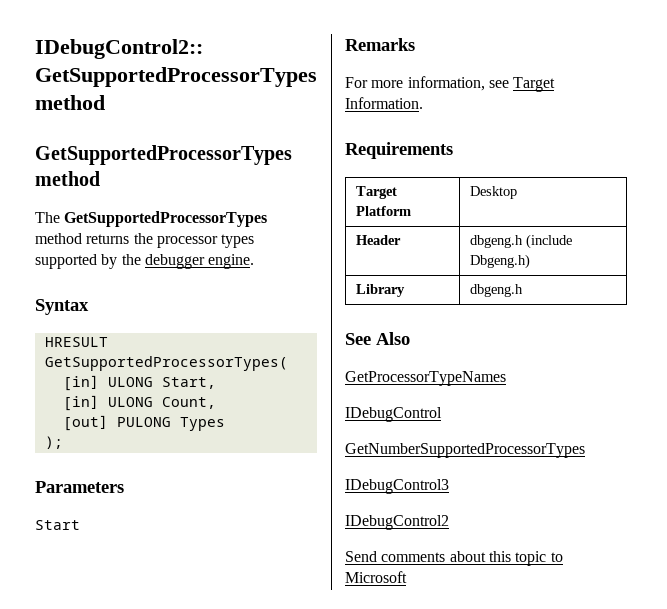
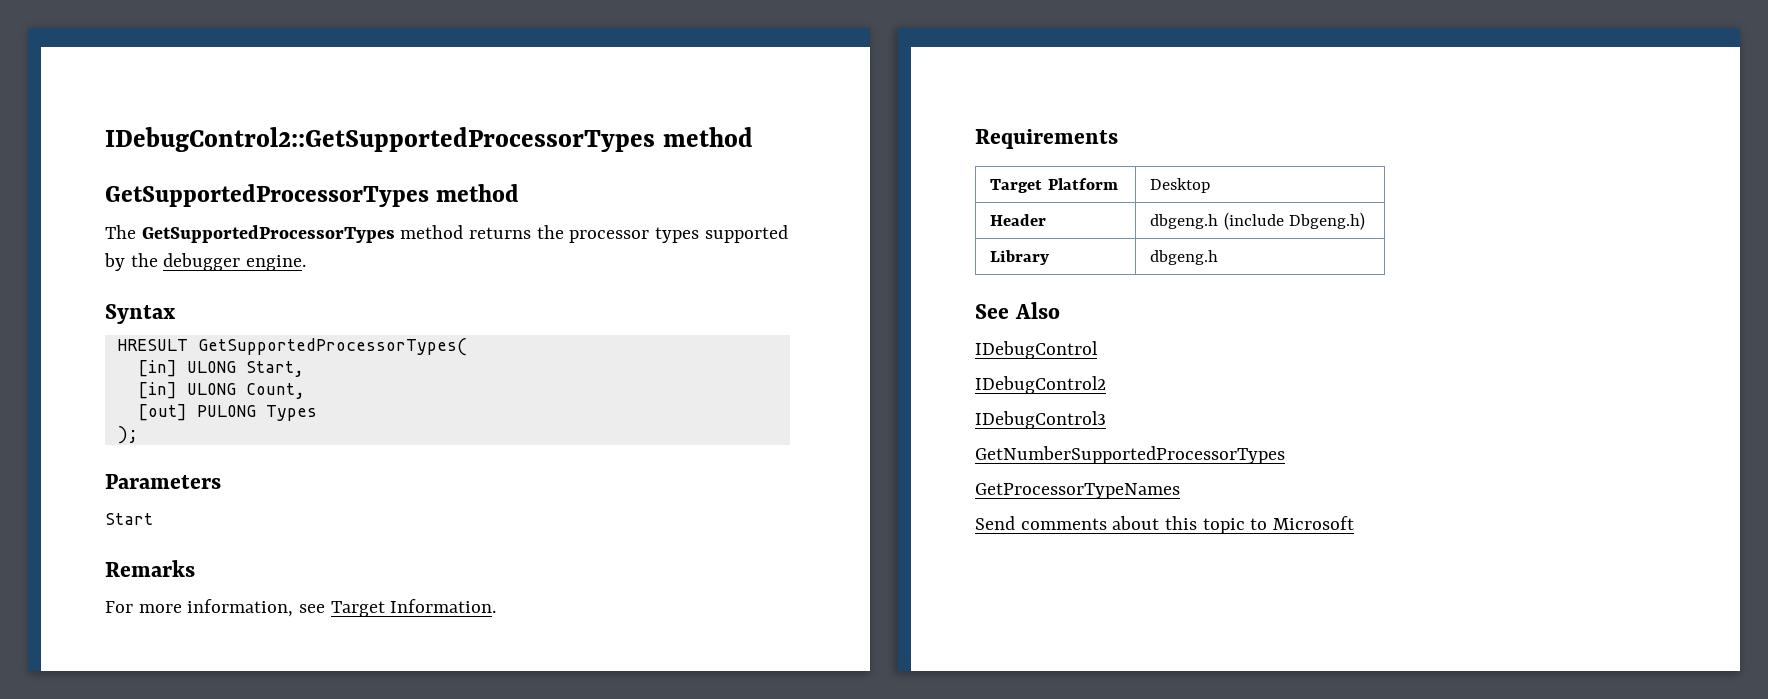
- GetProcessorTypeNames
  IDebugControl
+ IDebugControl2
+ IDebugControl3
- IDebugControl3
- IDebugControl2
+ GetProcessorTypeNames

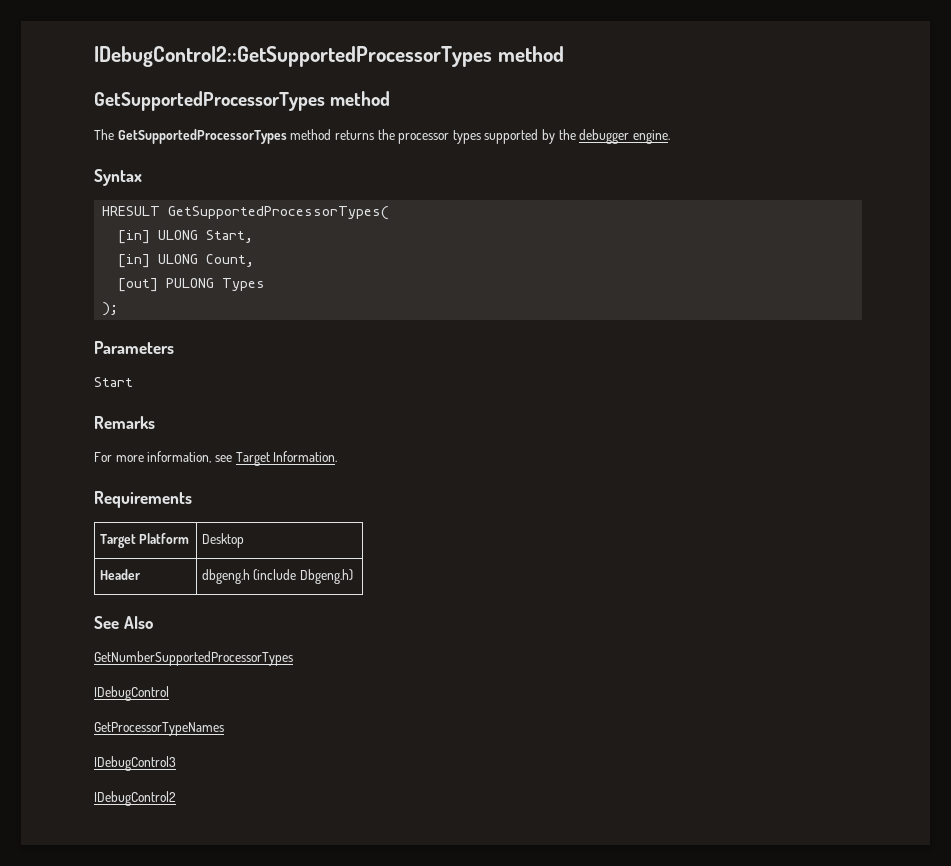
- Library | dbgeng.h
+ GetNumberSupportedProcessorTypes
- IDebugControl2
+ GetProcessorTypeNames
- GetNumberSupportedProcessorTypes
- GetProcessorTypeNames
- Send comments about this topic to Microsoft
+ IDebugControl2

